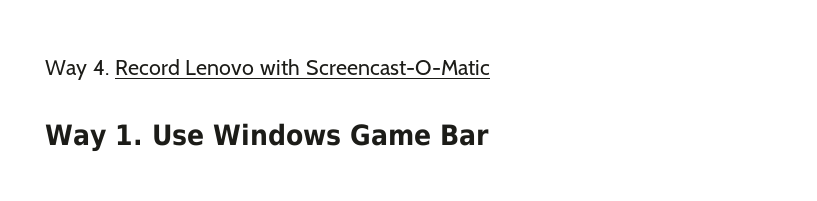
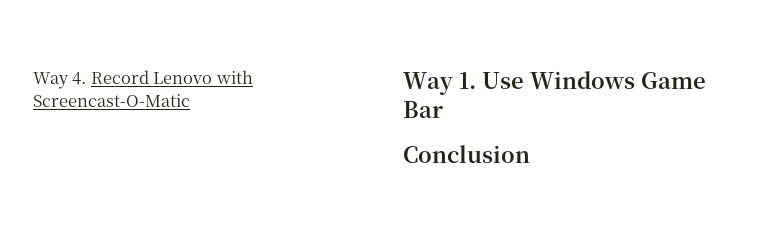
+ Conclusion

